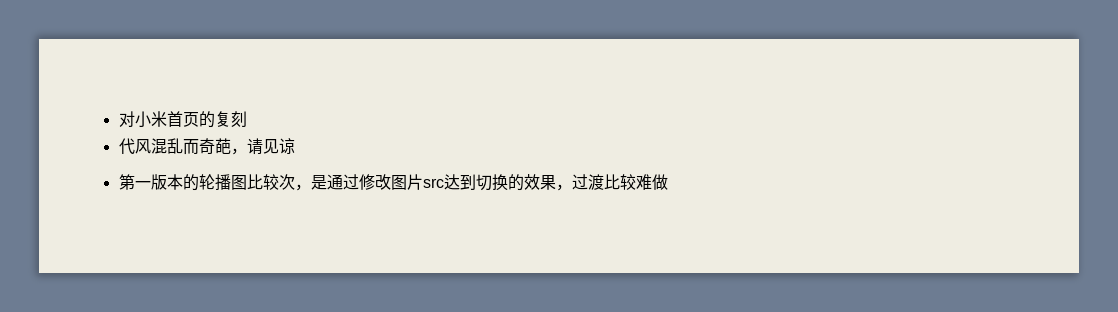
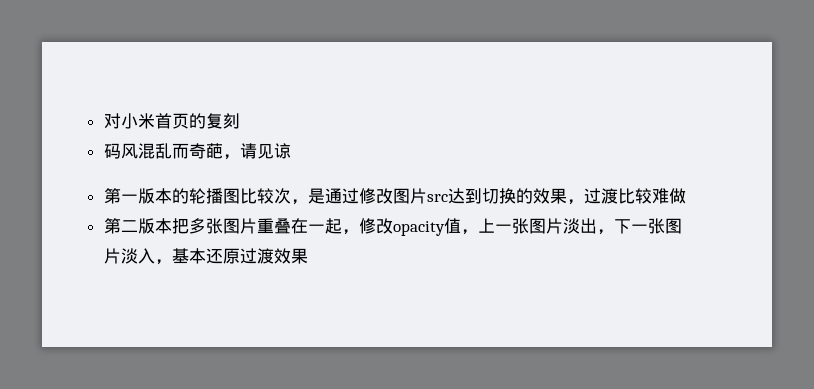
- 代风混乱而奇葩，请见谅
+ 码风混乱而奇葩，请见谅
+ 第二版本把多张图片重叠在一起，修改opacity值，上一张图片淡出，下一张图片淡入，基本还原过渡效果

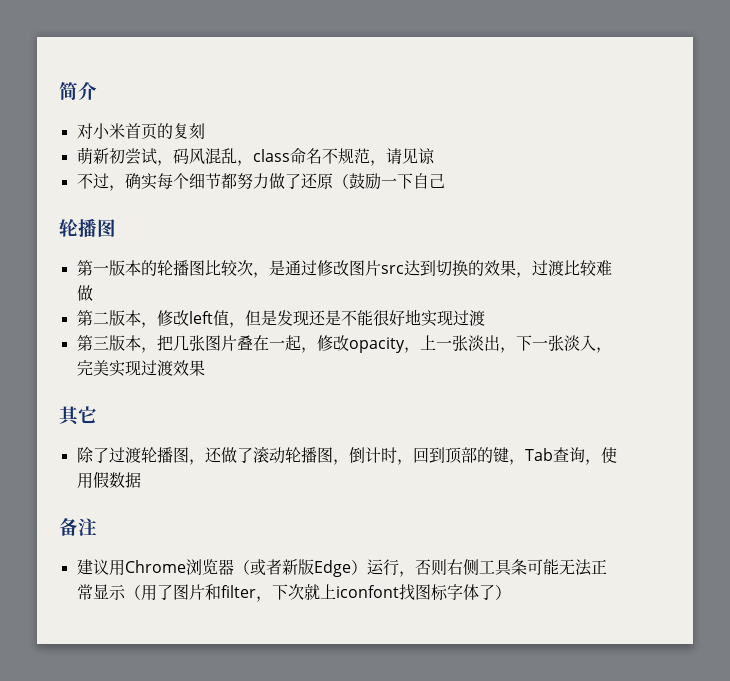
+ 简介
- 码风混乱而奇葩，请见谅
+ 萌新初尝试，码风混乱，class命名不规范，请见谅
+ 不过，确实每个细节都努力做了还原（鼓励一下自己
+ 轮播图
- 第二版本把多张图片重叠在一起，修改opacity值，上一张图片淡出，下一张图片淡入，基本还原过渡效果
+ 第二版本，修改left值，但是发现还是不能很好地实现过渡
+ 第三版本，把几张图片叠在一起，修改opacity，上一张淡出，下一张淡入，完美实现过渡效果
+ 其它
+ 除了过渡轮播图，还做了滚动轮播图，倒计时，回到顶部的键，Tab查询，使用假数据
+ 备注
+ 建议用Chrome浏览器（或者新版Edge）运行，否则右侧工具条可能无法正常显示（用了图片和filter，下次就上iconfont找图标字体了）

